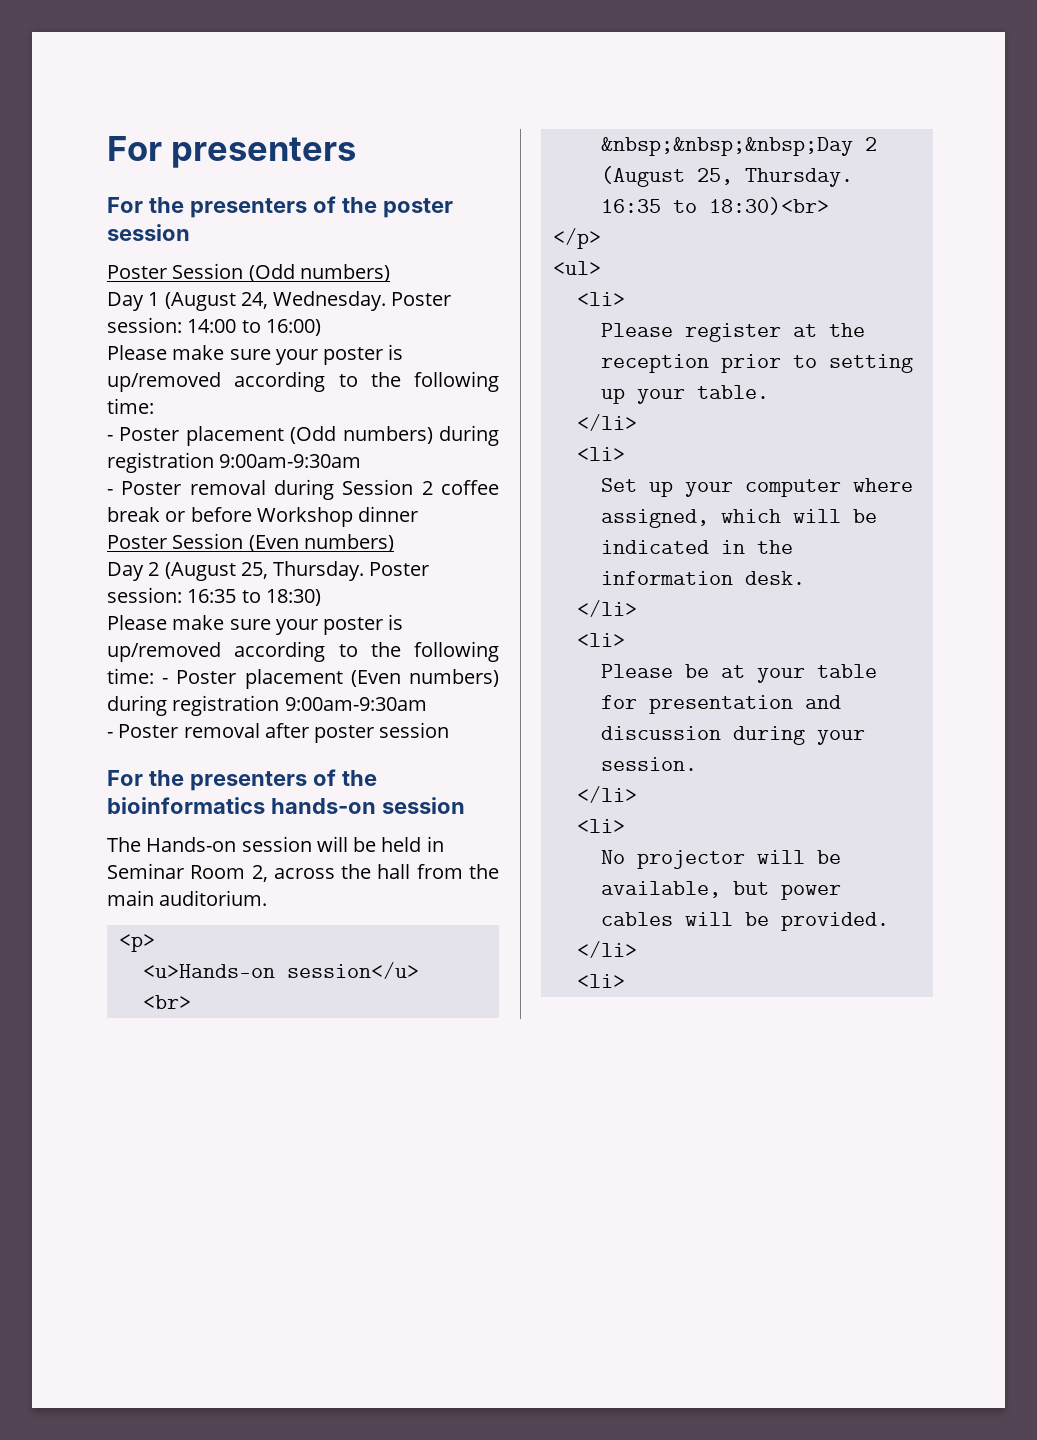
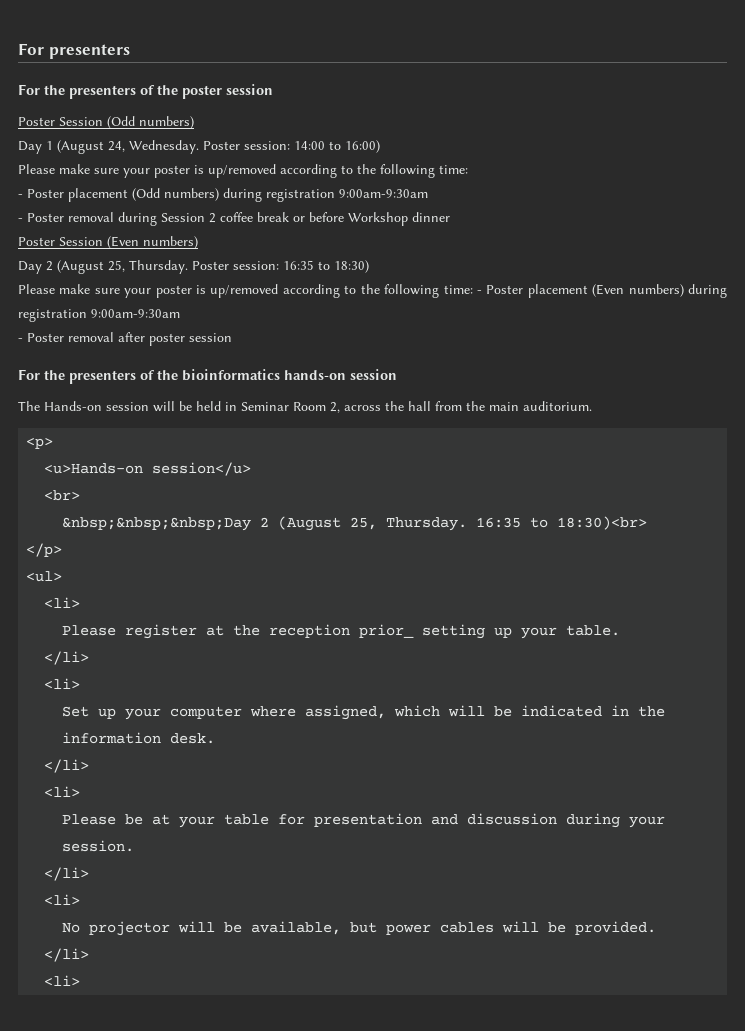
- Please register at the reception prior to setting up your table.
+ Please register at the reception prior_ setting up your table.

